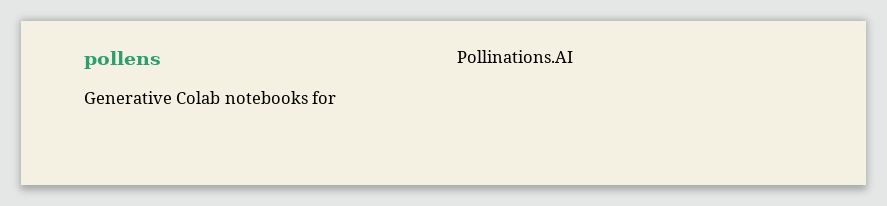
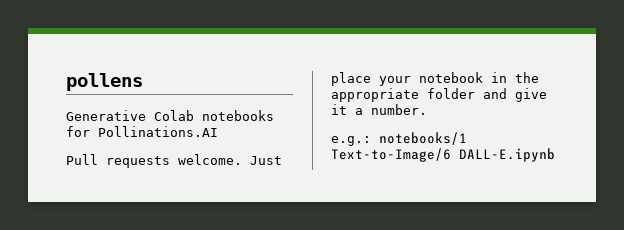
+ Pull requests welcome. Just place your notebook in the appropriate folder and give it a number.
+ e.g.: notebooks/1 Text-to-Image/6 DALL-E.ipynb

